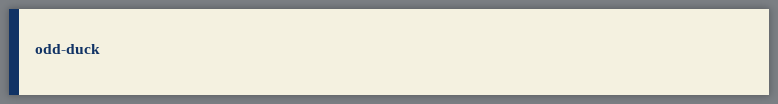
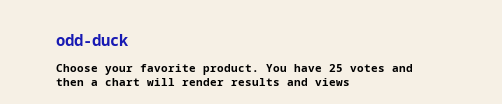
+ Choose your favorite product. You have 25 votes and then a chart will render results and views

